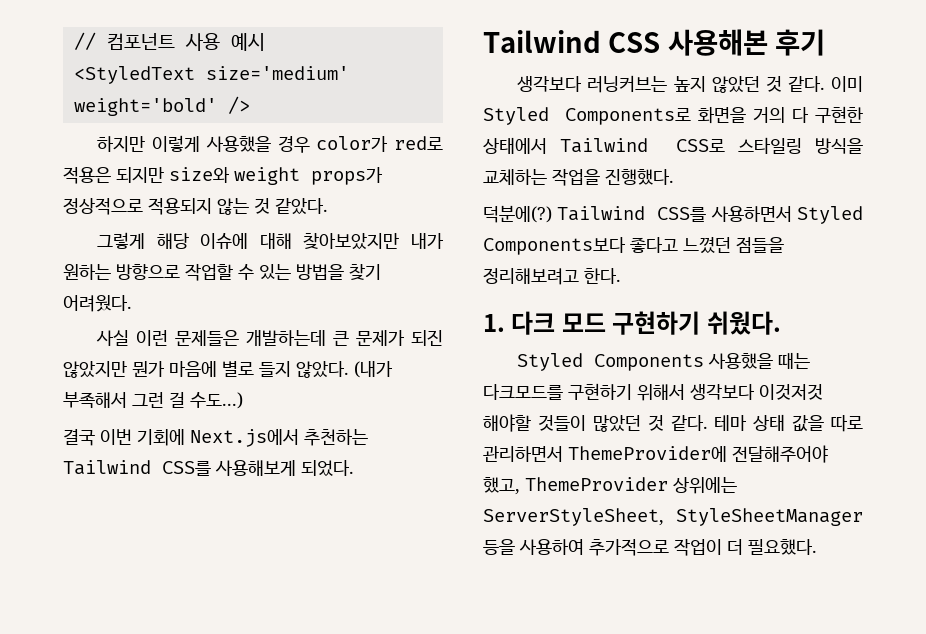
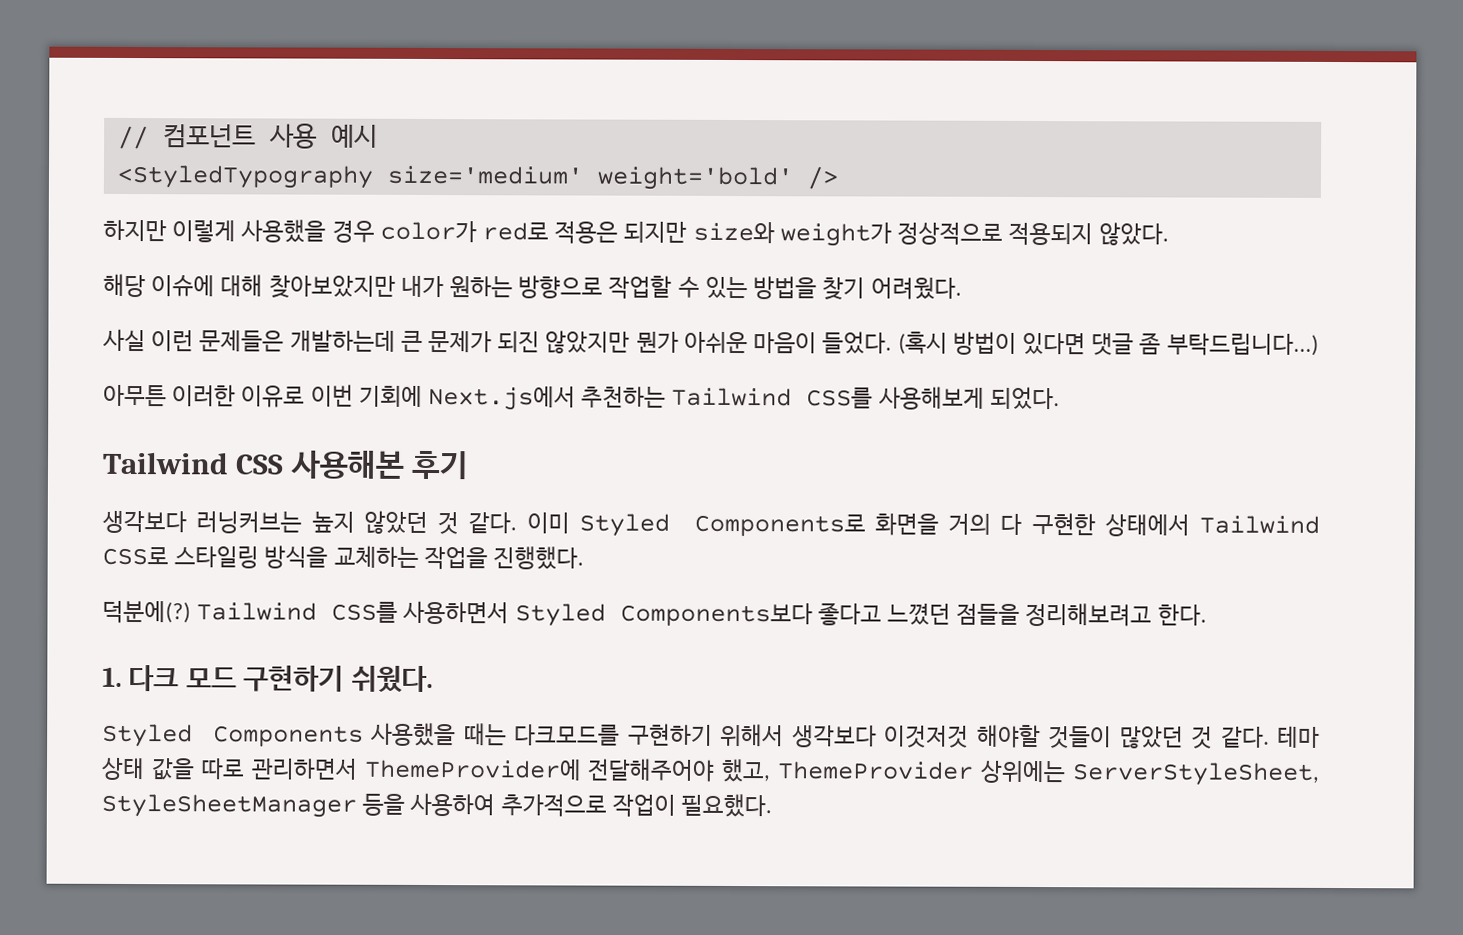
- <StyledText size='medium' weight='bold' />
+ <StyledTypography size='medium' weight='bold' />
- 하지만 이렇게 사용했을 경우 color가 red로 적용은 되지만 size와 weight props가 정상적으로 적용되지 않는 것 같았다.
- 그렇게 해당 이슈에 대해 찾아보았지만 내가 원하는 방향으로 작업할 수 있는 방법을 찾기 어려웠다.
+ 하지만 이렇게 사용했을 경우 color가 red로 적용은 되지만 size와 weight가 정상적으로 적용되지 않았다.
+ 해당 이슈에 대해 찾아보았지만 내가 원하는 방향으로 작업할 수 있는 방법을 찾기 어려웠다.
- 사실 이런 문제들은 개발하는데 큰 문제가 되진 않았지만 뭔가 마음에 별로 들지 않았다. (내가 부족해서 그런 걸 수도...)
- 결국 이번 기회에 Next.js에서 추천하는 Tailwind CSS를 사용해보게 되었다.
+ 사실 이런 문제들은 개발하는데 큰 문제가 되진 않았지만 뭔가 아쉬운 마음이 들었다. (혹시 방법이 있다면 댓글 좀 부탁드립니다...)
+ 아무튼 이러한 이유로 이번 기회에 Next.js에서 추천하는 Tailwind CSS를 사용해보게 되었다.
- 테마 상태 값을 따로 관리하면서 ThemeProvider에 전달해주어야 했고, ThemeProvider 상위에는 ServerStyleSheet, StyleSheetManager 등을 사용하여 추가적으로 작업이 더 필요했다.
+ 테마 상태 값을 따로 관리하면서 ThemeProvider에 전달해주어야 했고, ThemeProvider 상위에는 ServerStyleSheet, StyleSheetManager 등을 사용하여 추가적으로 작업이 필요했다.

